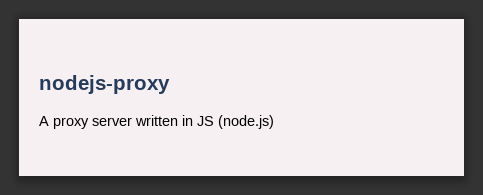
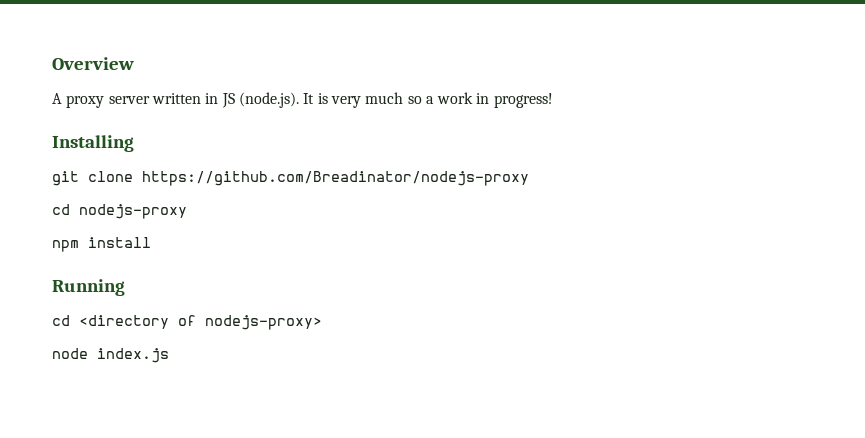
- nodejs-proxy
+ Overview
- A proxy server written in JS (node.js)
+ A proxy server written in JS (node.js). It is very much so a work in progress!
+ Installing
+ git clone https://github.com/Breadinator/nodejs-proxy
+ cd nodejs-proxy
+ npm install
+ Running
+ cd <directory of nodejs-proxy>
+ node index.js

